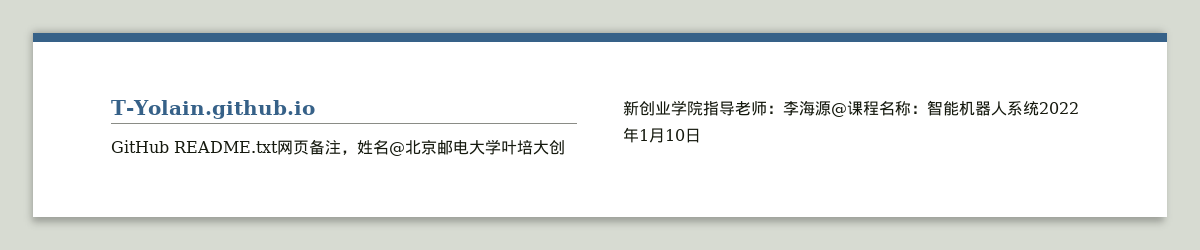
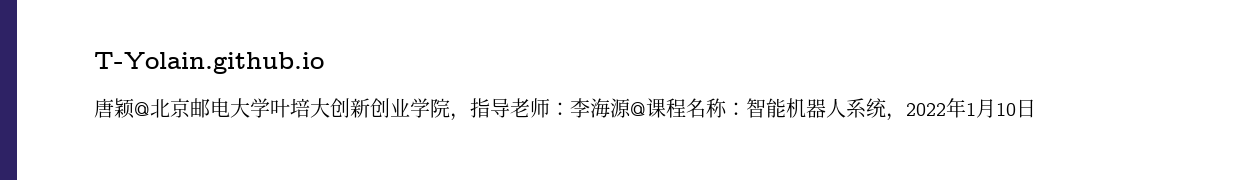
- GitHub README.txt网页备注，姓名@北京邮电大学叶培大创新创业学院指导老师：李海源@课程名称：智能机器人系统2022年1月10日
+ 唐颖@北京邮电大学叶培大创新创业学院，指导老师：李海源@课程名称：智能机器人系统，2022年1月10日

